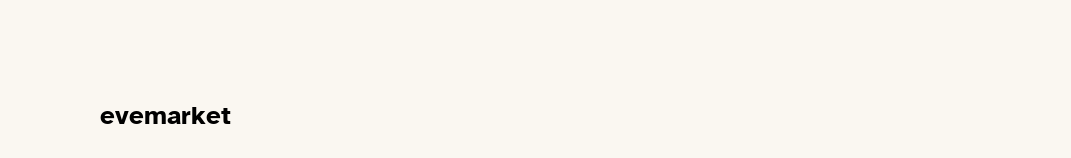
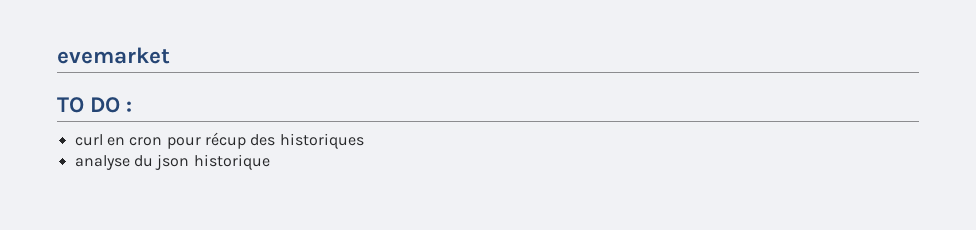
+ TO DO :
+ curl en cron pour récup des historiques
+ analyse du json historique

